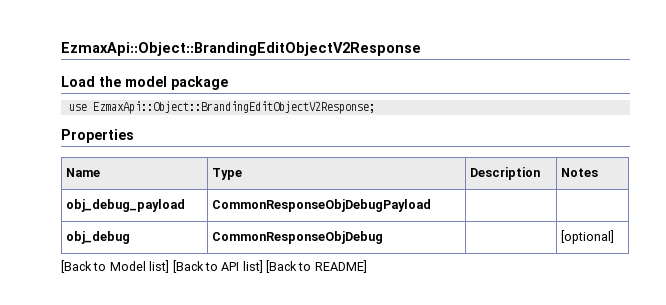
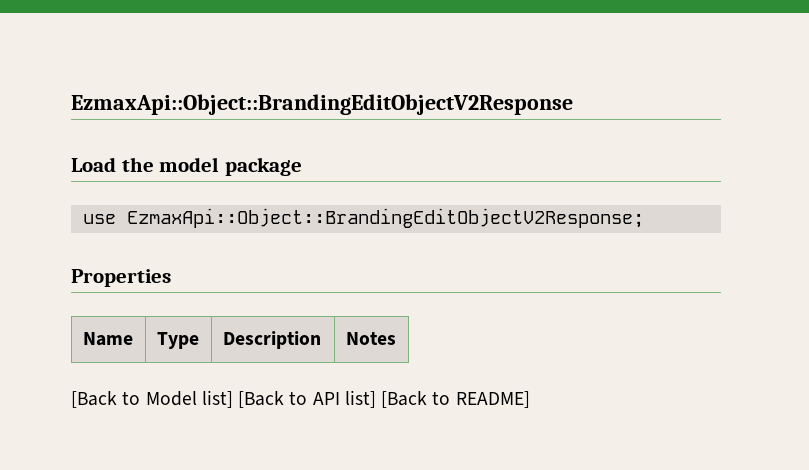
- obj_debug_payload | CommonResponseObjDebugPayload | |
- obj_debug | CommonResponseObjDebug | | [optional]

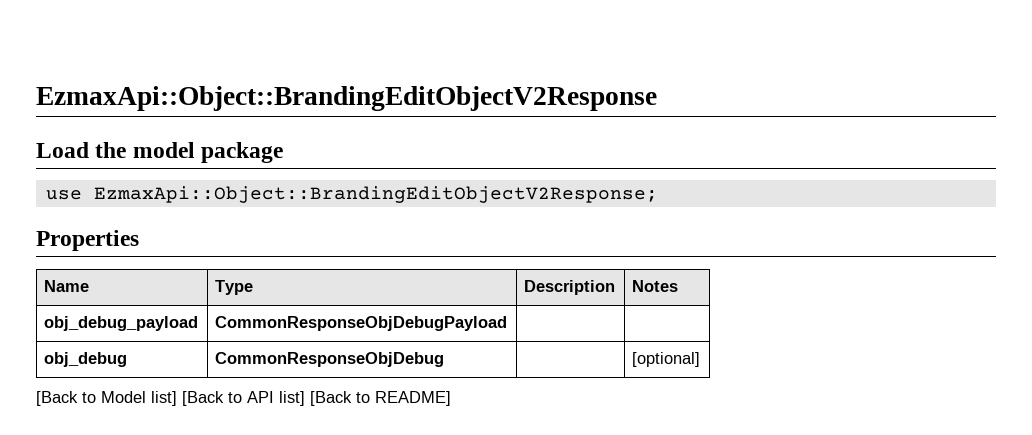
+ obj_debug_payload | CommonResponseObjDebugPayload | |
+ obj_debug | CommonResponseObjDebug | | [optional]

